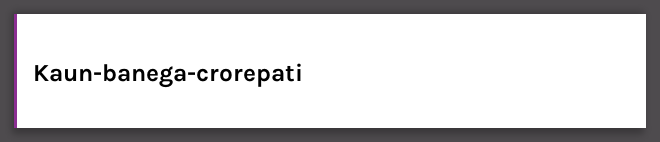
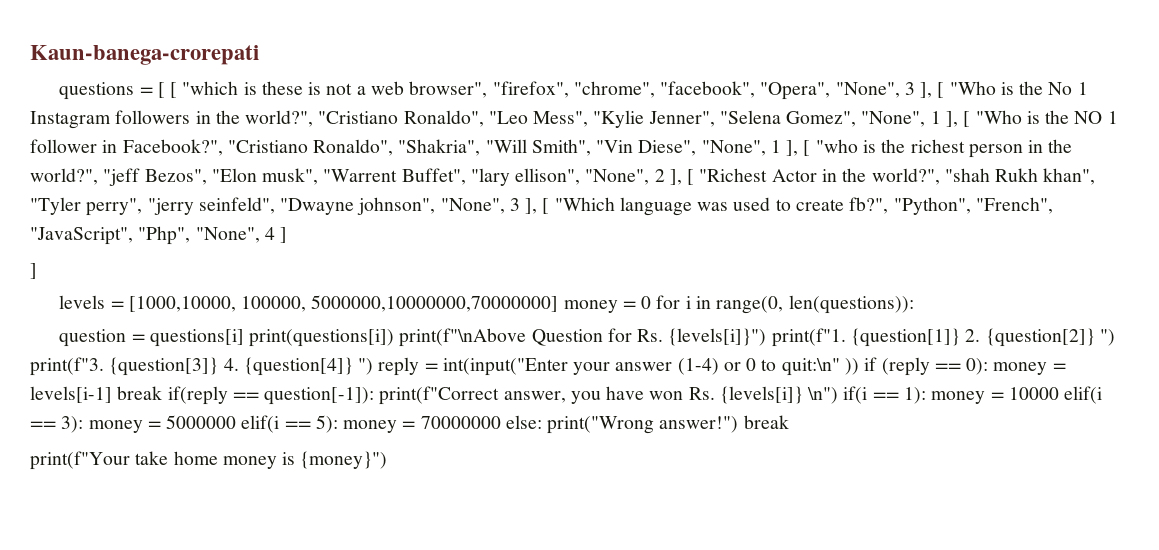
+ questions = [ [ "which is these is not a web browser", "firefox", "chrome", "facebook", "Opera", "None", 3 ], [ "Who is the No 1 Instagram followers in the world?", "Cristiano Ronaldo", "Leo Mess", "Kylie Jenner", "Selena Gomez", "None", 1 ], [ "Who is the NO 1 follower in Facebook?", "Cristiano Ronaldo", "Shakria", "Will Smith", "Vin Diese", "None", 1 ], [ "who is the richest person in the world?", "jeff Bezos", "Elon musk", "Warrent Buffet", "lary ellison", "None", 2 ], [ "Richest Actor in the world?", "shah Rukh khan", "Tyler perry", "jerry seinfeld", "Dwayne johnson", "None", 3 ], [ "Which language was used to create fb?", "Python", "French", "JavaScript", "Php", "None", 4 ]
+ ]
+ levels = [1000,10000, 100000, 5000000,10000000,70000000] money = 0 for i in range(0, len(questions)):
+ question = questions[i] print(questions[i]) print(f"\nAbove Question for Rs. {levels[i]}") print(f"1. {question[1]} 2. {question[2]} ") print(f"3. {question[3]} 4. {question[4]} ") reply = int(input("Enter your answer (1-4) or 0 to quit:\n" )) if (reply == 0): money = levels[i-1] break if(reply == question[-1]): print(f"Correct answer, you have won Rs. {levels[i]} \n") if(i == 1): money = 10000 elif(i == 3): money = 5000000 elif(i == 5): money = 70000000 else: print("Wrong answer!") break
+ print(f"Your take home money is {money}")

